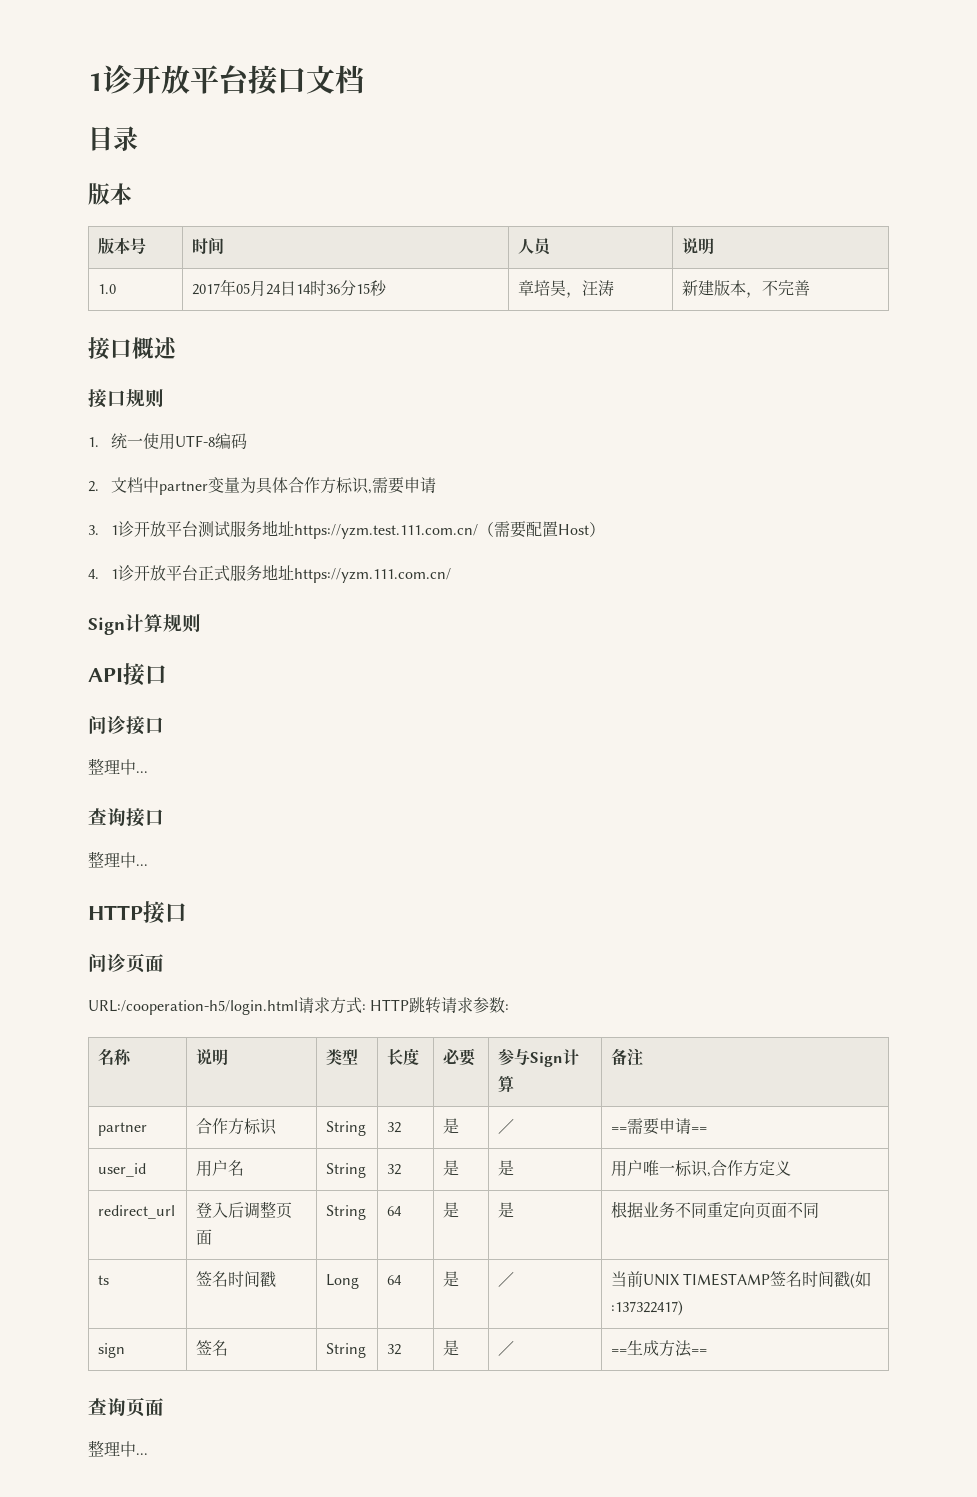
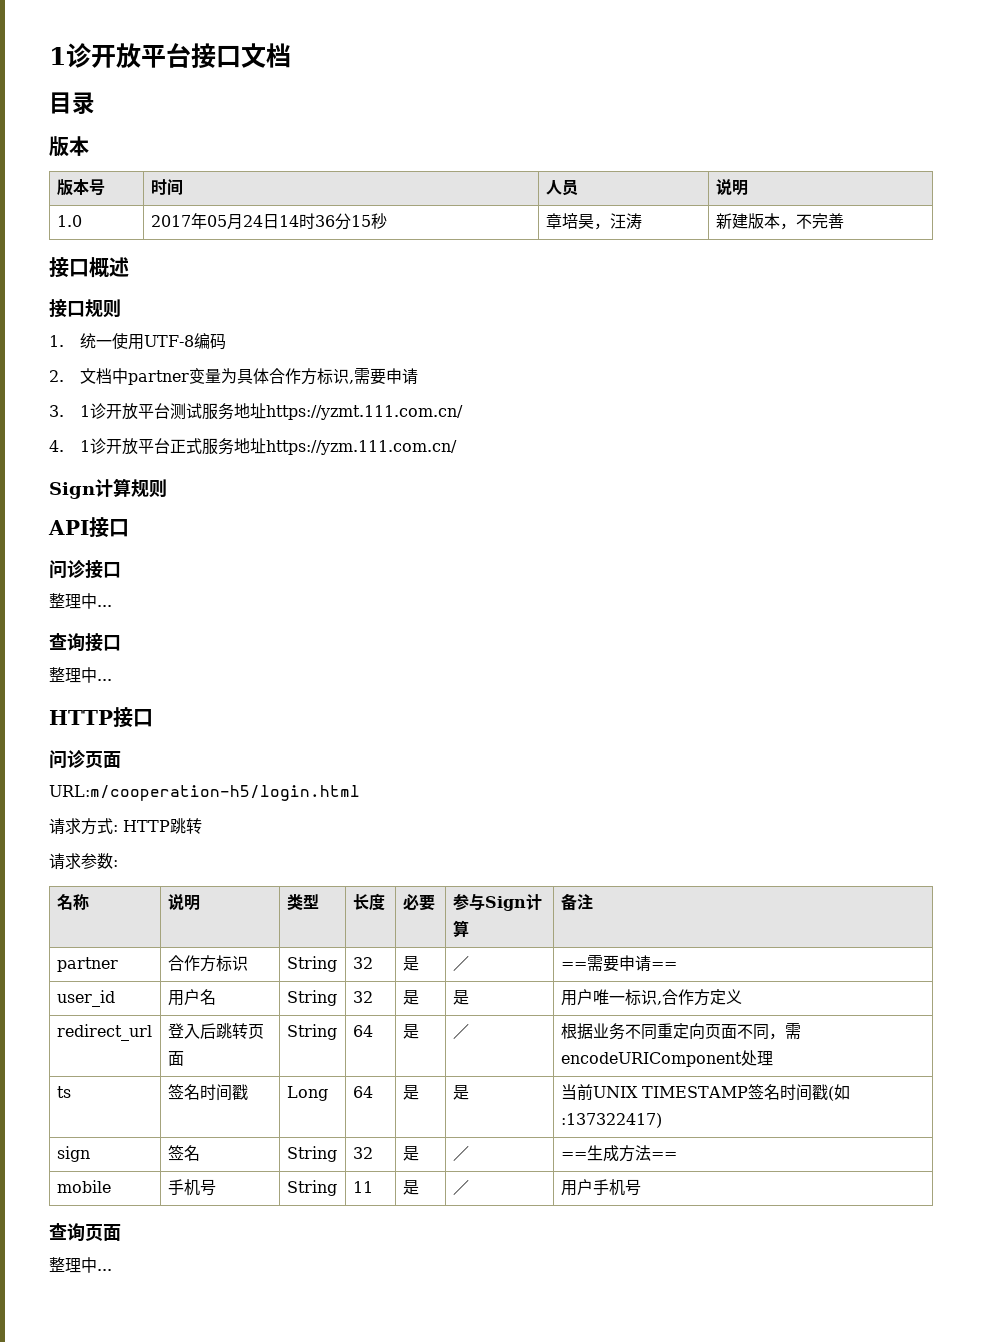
- 3. 1诊开放平台测试服务地址https://yzm.test.111.com.cn/（需要配置Host）
+ 3. 1诊开放平台测试服务地址https://yzmt.111.com.cn/
- URL:/cooperation-h5/login.html请求方式: HTTP跳转请求参数:
+ URL:m/cooperation-h5/login.html
+ 请求方式: HTTP跳转
+ 请求参数:
- redirect_url | 登入后调整页面 | String | 64 | 是 | 是 | 根据业务不同重定向页面不同
+ redirect_url | 登入后跳转页面 | String | 64 | 是 | ／ | 根据业务不同重定向页面不同，需encodeURIComponent处理
- ts | 签名时间戳 | Long | 64 | 是 | ／ | 当前UNIX TIMESTAMP签名时间戳(如:137322417)
+ ts | 签名时间戳 | Long | 64 | 是 | 是 | 当前UNIX TIMESTAMP签名时间戳(如:137322417)
+ mobile | 手机号 | String | 11 | 是 | ／ | 用户手机号

